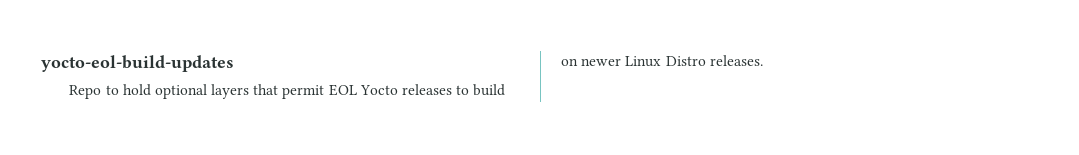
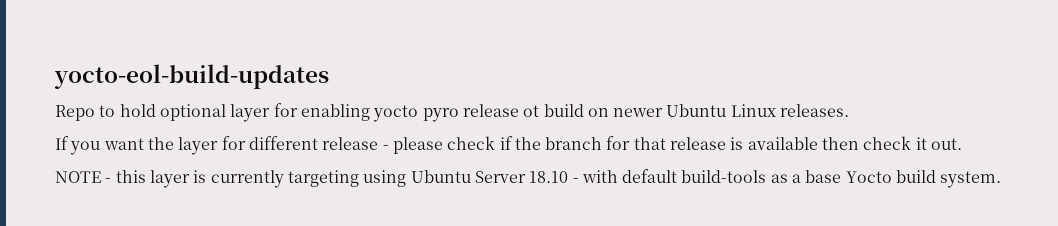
- Repo to hold optional layers that permit EOL Yocto releases to build on newer Linux Distro releases.
+ Repo to hold optional layer for enabling yocto pyro release ot build on newer Ubuntu Linux releases.
+ If you want the layer for different release - please check if the branch for that release is available then check it out.
+ NOTE - this layer is currently targeting using Ubuntu Server 18.10 - with default build-tools as a base Yocto build system.

